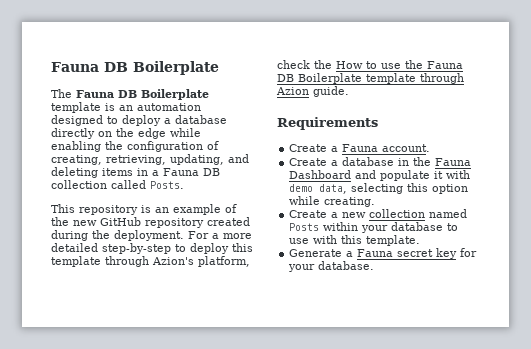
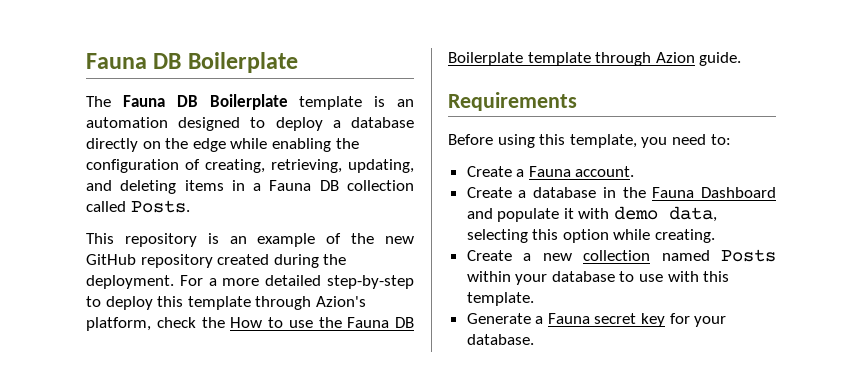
+ Before using this template, you need to:

